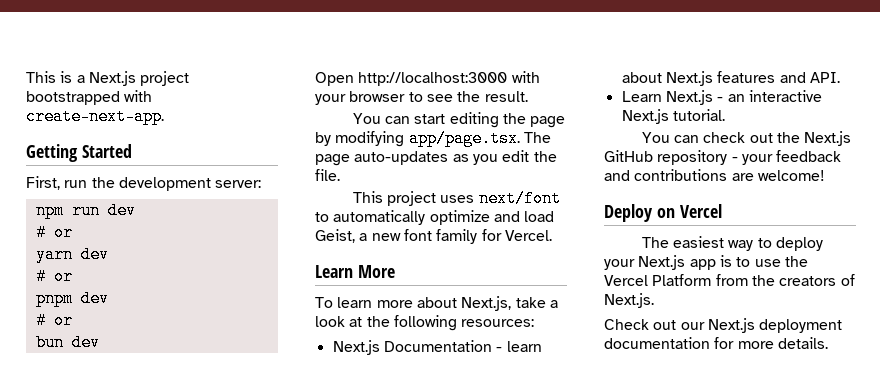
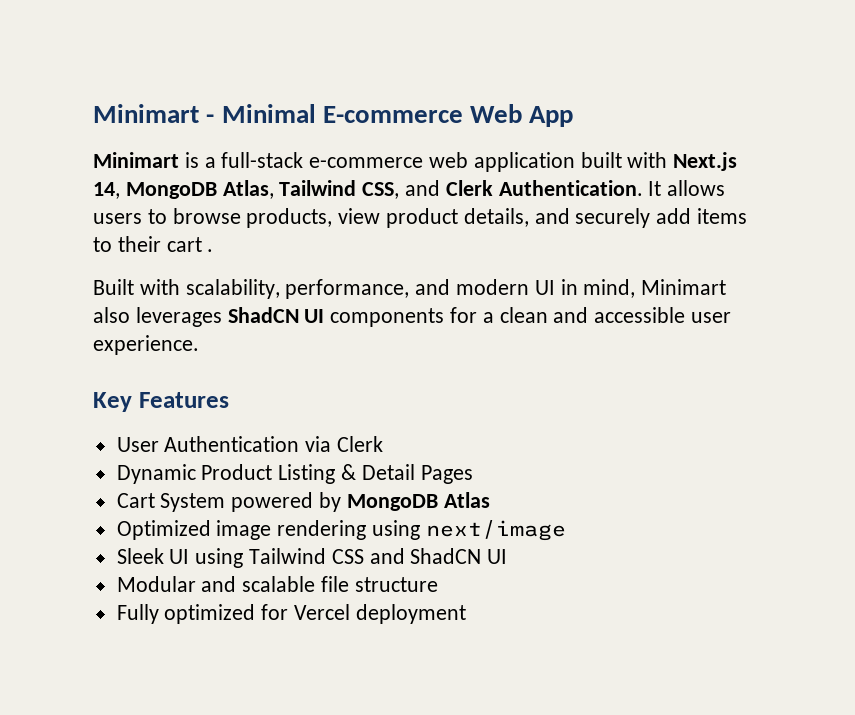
- This is a Next.js project bootstrapped with create-next-app.
- Getting Started
- First, run the development server:
- npm run dev
- # or
- yarn dev
- # or
- pnpm dev
- # or
- bun dev
- Open http://localhost:3000 with your browser to see the result.
- You can start editing the page by modifying app/page.tsx. The page auto-updates as you edit the file.
- This project uses next/font to automatically optimize and load Geist, a new font family for Vercel.
- Learn More
- To learn more about Next.js, take a look at the following resources:
- Next.js Documentation - learn about Next.js features and API.
- Learn Next.js - an interactive Next.js tutorial.
- You can check out the Next.js GitHub repository - your feedback and contributions are welcome!
- Deploy on Vercel
- The easiest way to deploy your Next.js app is to use the Vercel Platform from the creators of Next.js.
- Check out our Next.js deployment documentation for more details.
+ Minimart - Minimal E-commerce Web App
+ Minimart is a full-stack e-commerce web application built with Next.js 14, MongoDB Atlas, Tailwind CSS, and Clerk Authentication. It allows users to browse products, view product details, and securely add items to their cart .
+ Built with scalability, performance, and modern UI in mind, Minimart also leverages ShadCN UI components for a clean and accessible user experience.
+ Key Features
+ User Authentication via Clerk
+ Dynamic Product Listing & Detail Pages
+ Cart System powered by MongoDB Atlas
+ Optimized image rendering using next/image
+ Sleek UI using Tailwind CSS and ShadCN UI
+ Modular and scalable file structure
+ Fully optimized for Vercel deployment

